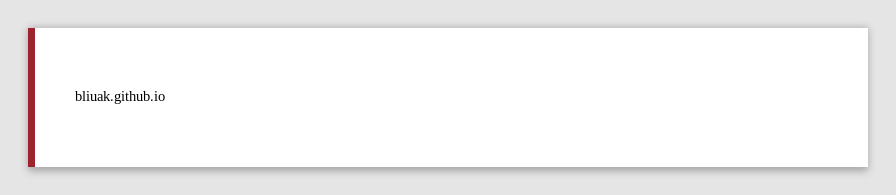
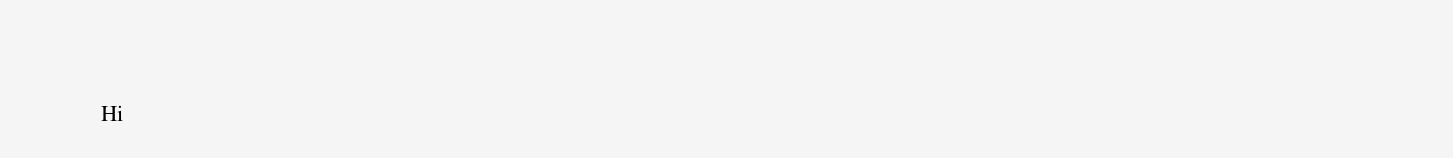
- bliuak.github.io
+ Hi

